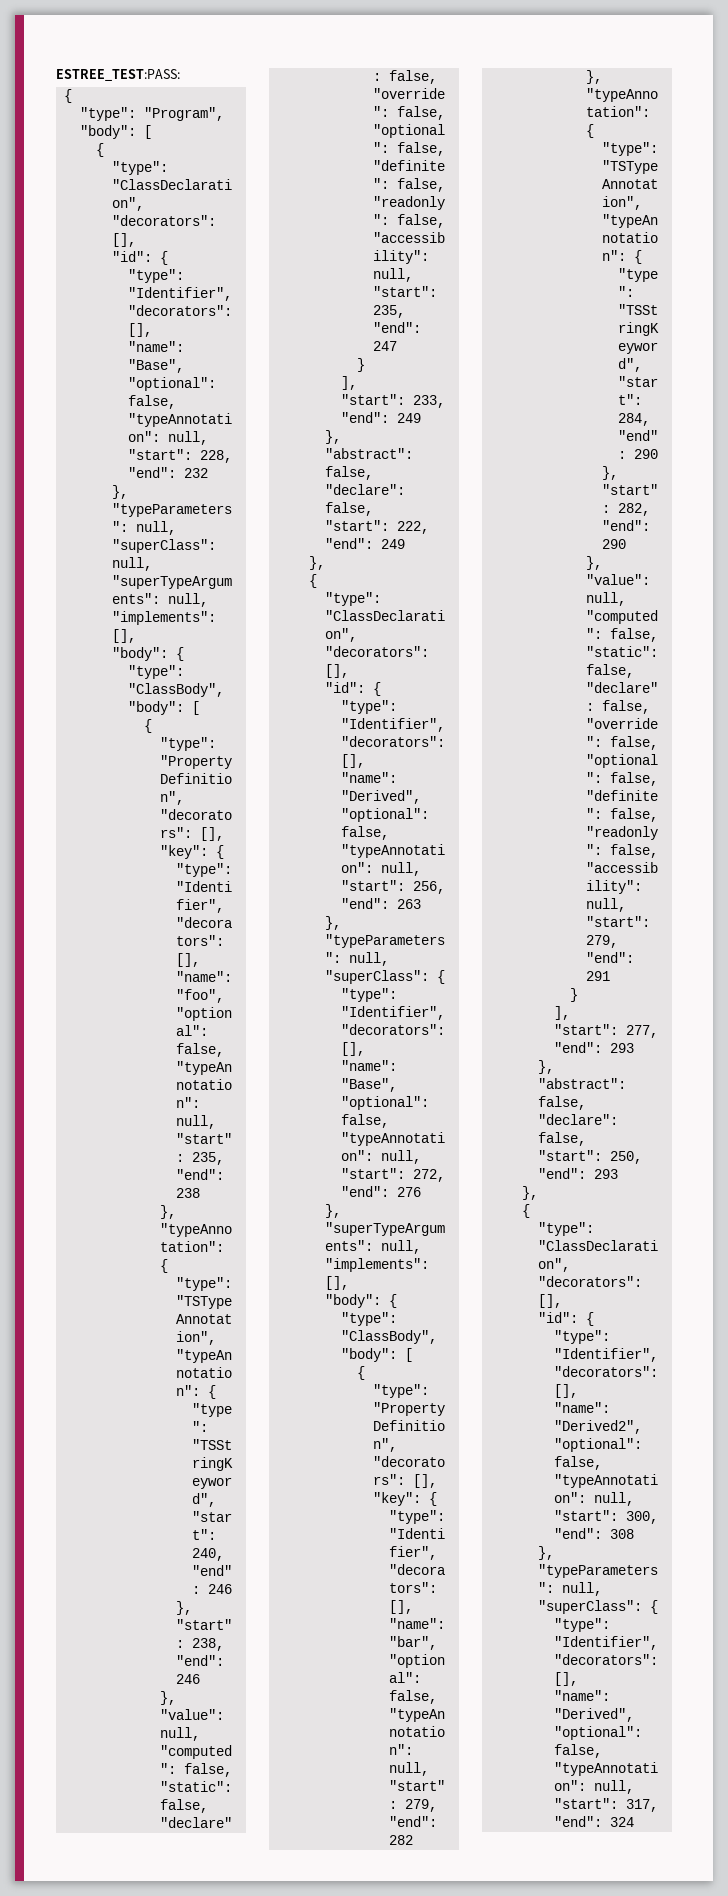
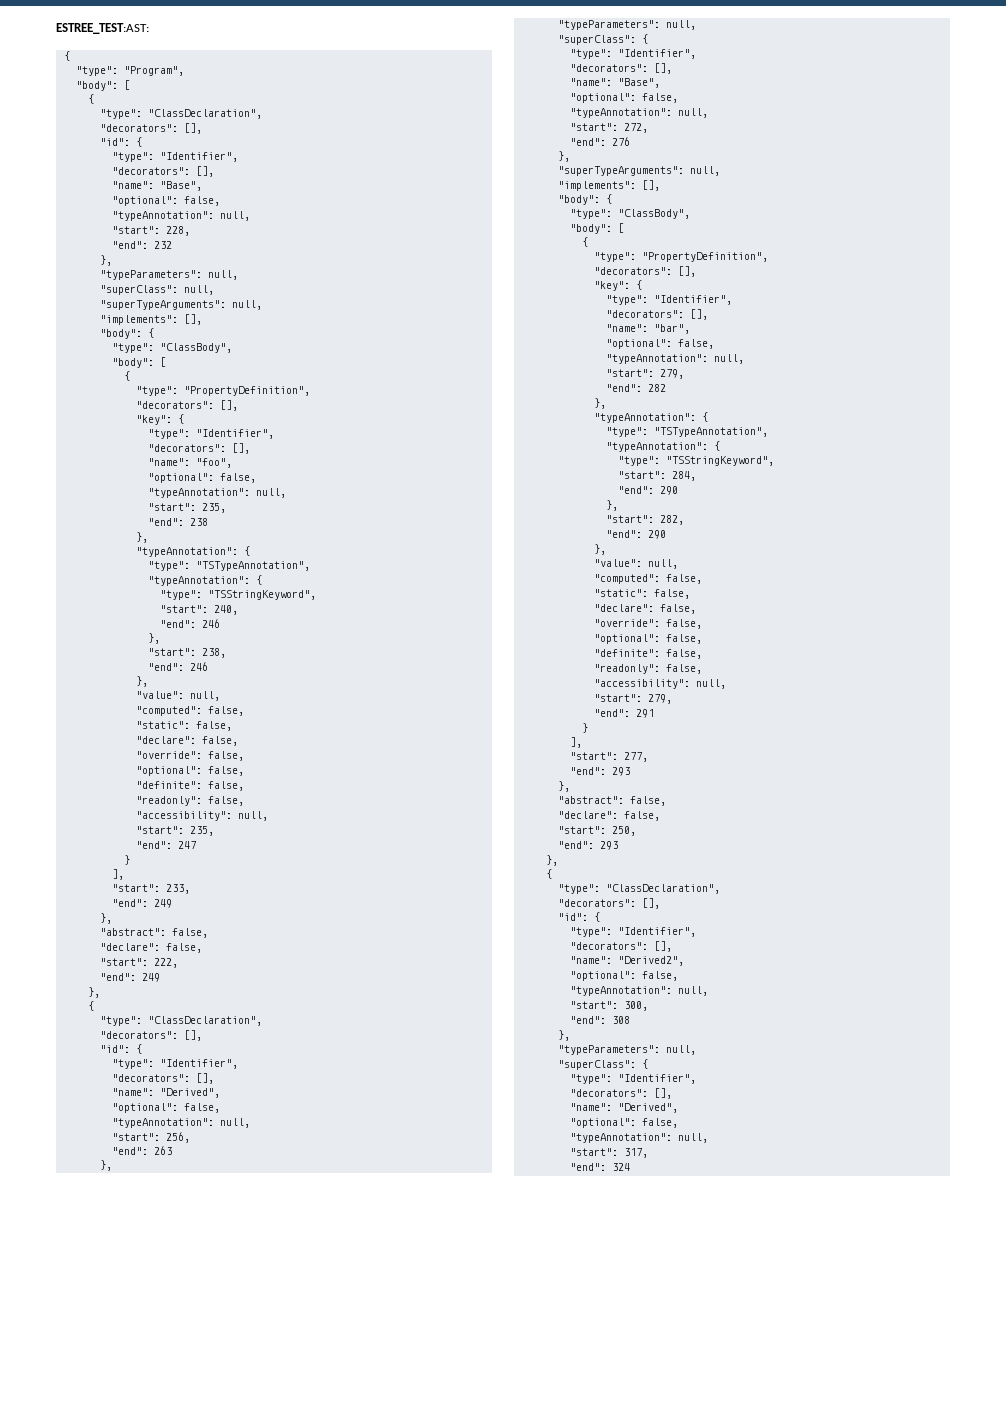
- ESTREE_TEST:PASS:
+ ESTREE_TEST:AST:

